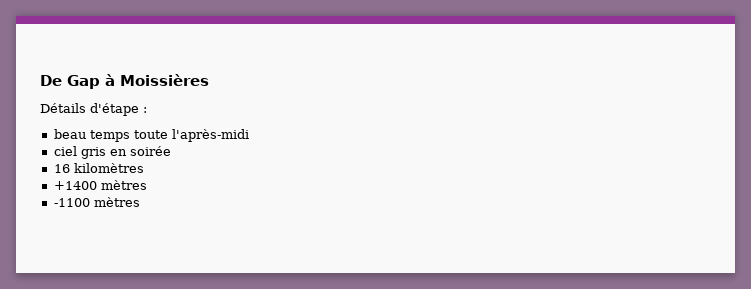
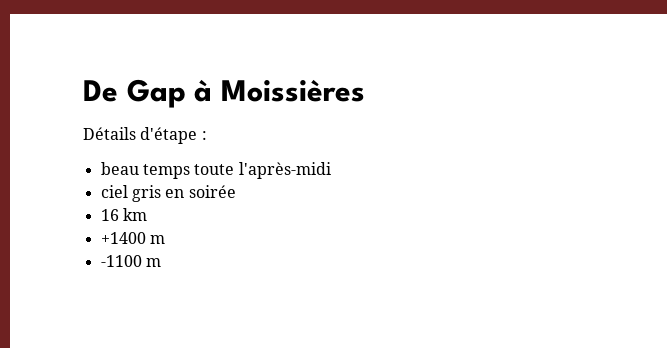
- 16 kilomètres
+ 16 km
- +1400 mètres
+ +1400 m
- -1100 mètres
+ -1100 m

